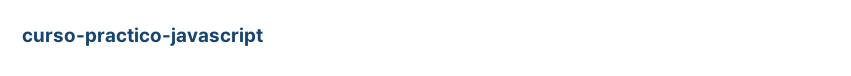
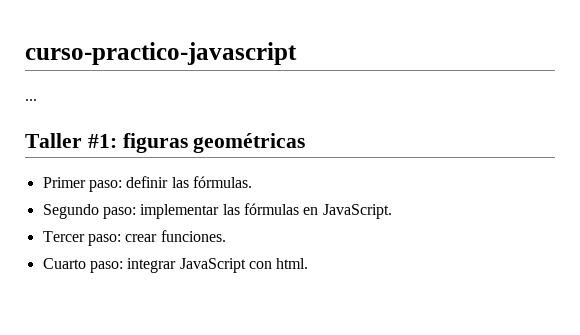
+ ...
+ Taller #1: figuras geométricas
+ Primer paso: definir las fórmulas.
+ Segundo paso: implementar las fórmulas en JavaScript.
+ Tercer paso: crear funciones.
+ Cuarto paso: integrar JavaScript con html.

